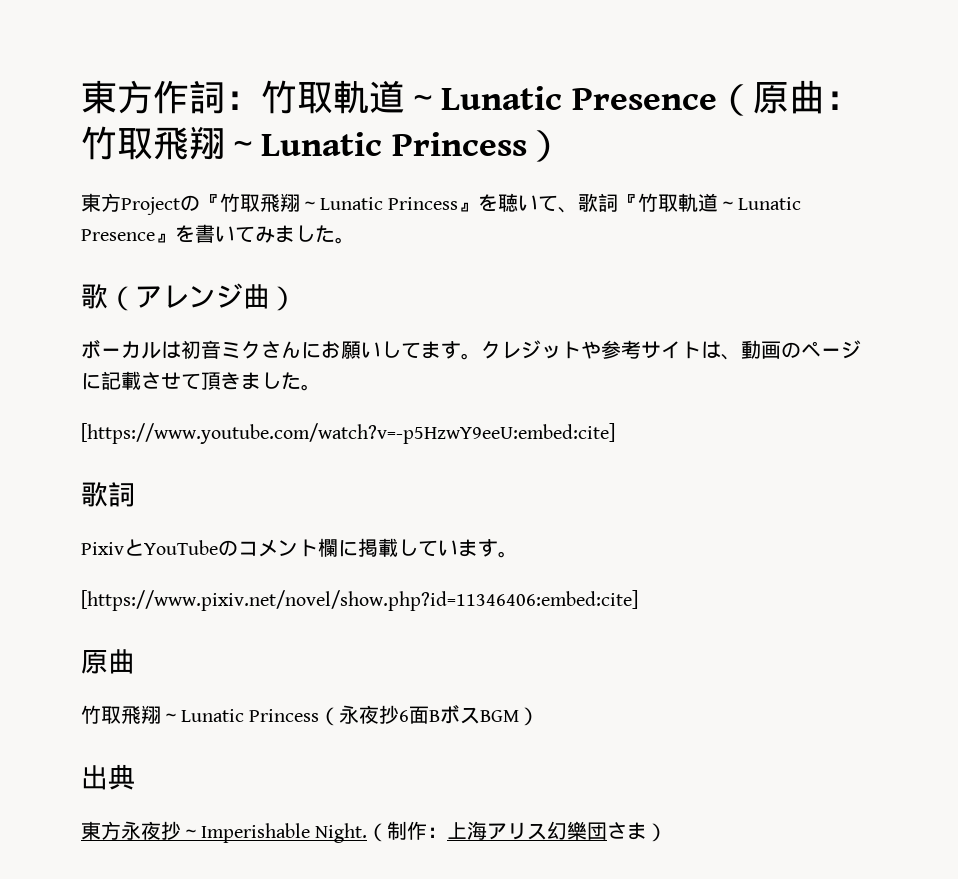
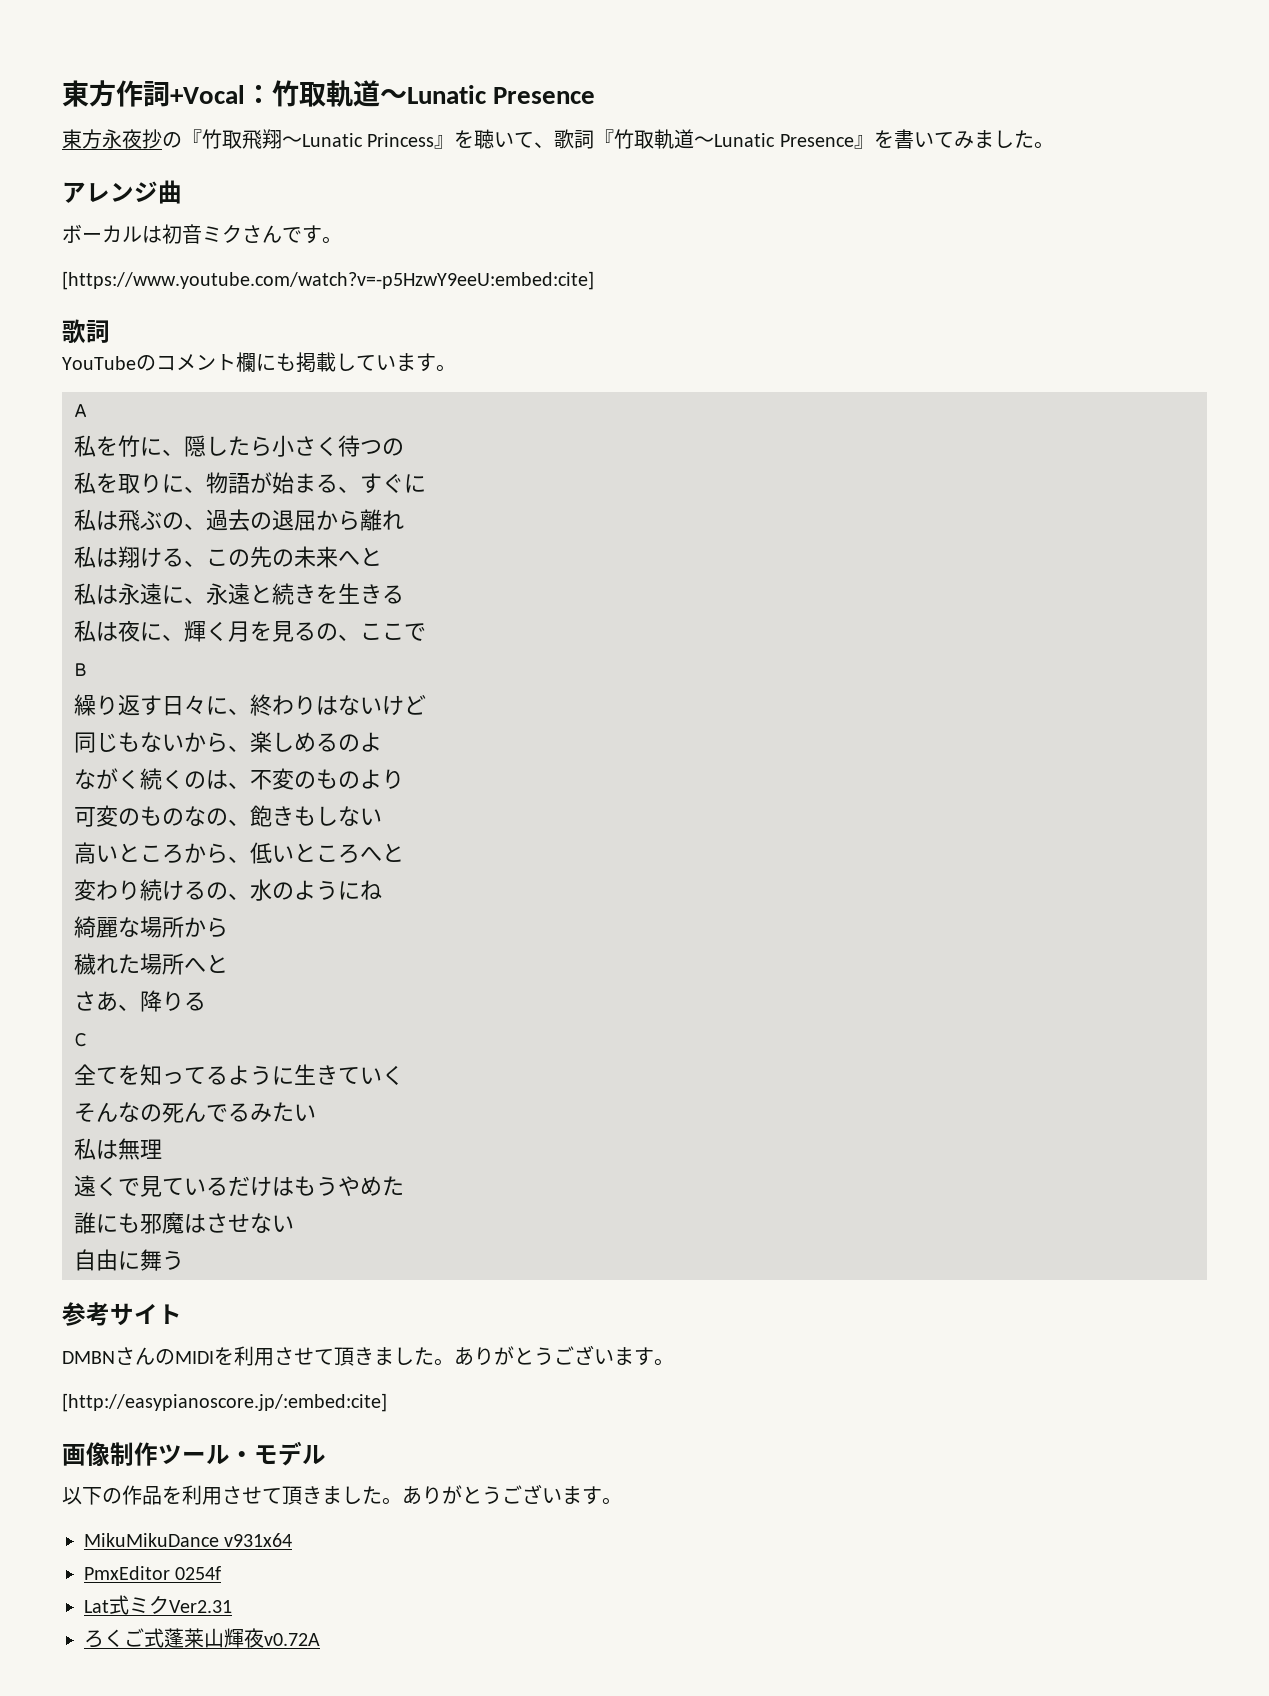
- 東方作詞：竹取軌道～Lunatic Presence（原曲：竹取飛翔～Lunatic Princess）
- 東方Projectの『竹取飛翔～Lunatic Princess』を聴いて、歌詞『竹取軌道～Lunatic Presence』を書いてみました。
+ 東方作詞+Vocal：竹取軌道～Lunatic Presence
+ 東方永夜抄の『竹取飛翔～Lunatic Princess』を聴いて、歌詞『竹取軌道～Lunatic Presence』を書いてみました。
- 歌（アレンジ曲）
+ アレンジ曲
- ボーカルは初音ミクさんにお願いしてます。クレジットや参考サイトは、動画のページに記載させて頂きました。
+ ボーカルは初音ミクさんです。
  [https://www.youtube.com/watch?v=-p5HzwY9eeU:embed:cite]
  歌詞
- PixivとYouTubeのコメント欄に掲載しています。
- [https://www.pixiv.net/novel/show.php?id=11346406:embed:cite]
- 原曲
- 竹取飛翔～Lunatic Princess（永夜抄6面BボスBGM）
- 出典
- 東方永夜抄～Imperishable Night.（制作：上海アリス幻樂団さま）
+ YouTubeのコメント欄にも掲載しています。
+ A
+ 私を竹に、隠したら小さく待つの
+ 私を取りに、物語が始まる、すぐに
+ 私は飛ぶの、過去の退屈から離れ
+ 私は翔ける、この先の未来へと
+ 私は永遠に、永遠と続きを生きる
+ 私は夜に、輝く月を見るの、ここで
+ B
+ 繰り返す日々に、終わりはないけど
+ 同じもないから、楽しめるのよ
+ ながく続くのは、不変のものより
+ 可変のものなの、飽きもしない
+ 高いところから、低いところへと
+ 変わり続けるの、水のようにね
+ 綺麗な場所から
+ 穢れた場所へと
+ さあ、降りる
+ C
+ 全てを知ってるように生きていく
+ そんなの死んでるみたい
+ 私は無理
+ 遠くで見ているだけはもうやめた
+ 誰にも邪魔はさせない
+ 自由に舞う
+ 参考サイト
+ DMBNさんのMIDIを利用させて頂きました。ありがとうございます。
+ [http://easypianoscore.jp/:embed:cite]
+ 画像制作ツール・モデル
+ 以下の作品を利用させて頂きました。ありがとうございます。
+ MikuMikuDance v931x64
+ PmxEditor 0254f
+ Lat式ミクVer2.31
+ ろくご式蓬莱山輝夜v0.72A

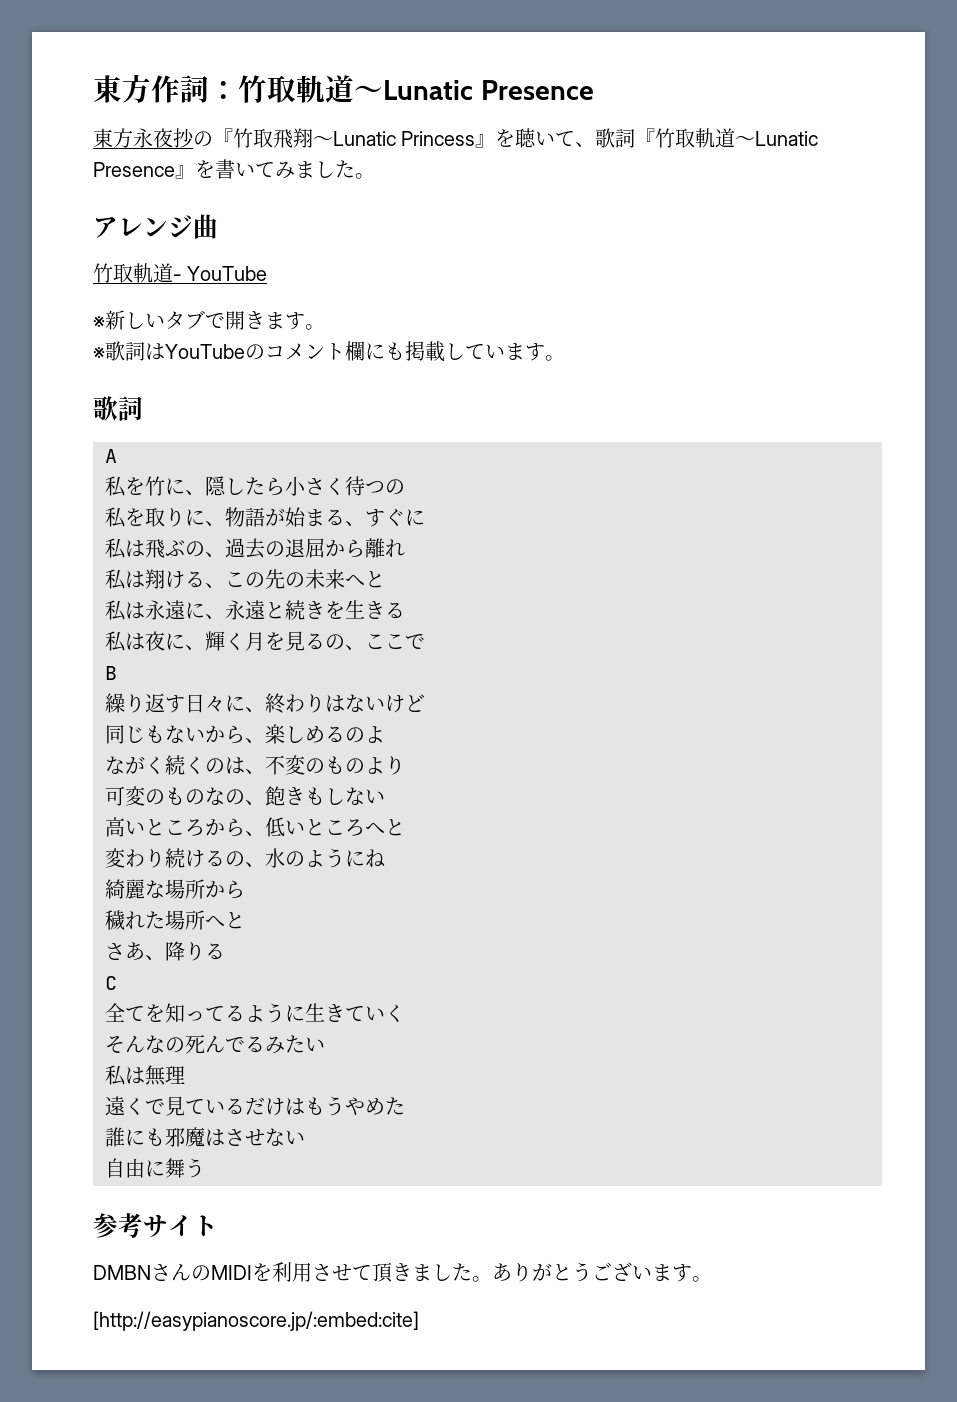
- 東方作詞+Vocal：竹取軌道～Lunatic Presence
+ 東方作詞：竹取軌道～Lunatic Presence
- ボーカルは初音ミクさんです。
- [https://www.youtube.com/watch?v=-p5HzwY9eeU:embed:cite]
+ 竹取軌道- YouTube
+ ※新しいタブで開きます。
+ ※歌詞はYouTubeのコメント欄にも掲載しています。
  歌詞
- YouTubeのコメント欄にも掲載しています。
- 画像制作ツール・モデル
- 以下の作品を利用させて頂きました。ありがとうございます。
- MikuMikuDance v931x64
- PmxEditor 0254f
- Lat式ミクVer2.31
- ろくご式蓬莱山輝夜v0.72A

